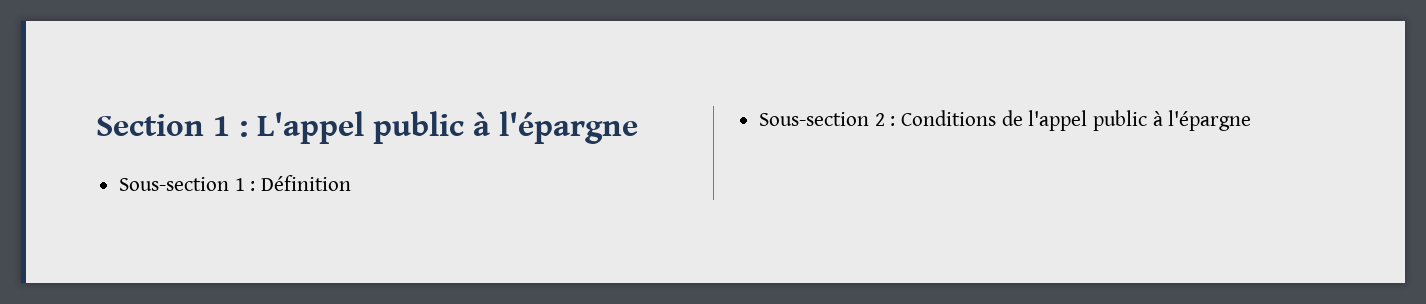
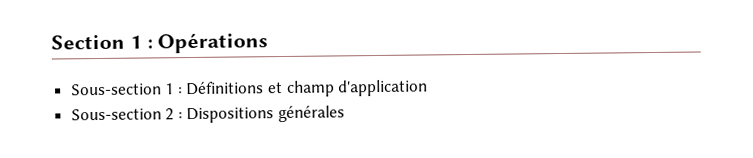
- Section 1 : L'appel public à l'épargne
+ Section 1 : Opérations
- Sous-section 1 : Définition
+ Sous-section 1 : Définitions et champ d'application
- Sous-section 2 : Conditions de l'appel public à l'épargne
+ Sous-section 2 : Dispositions générales

